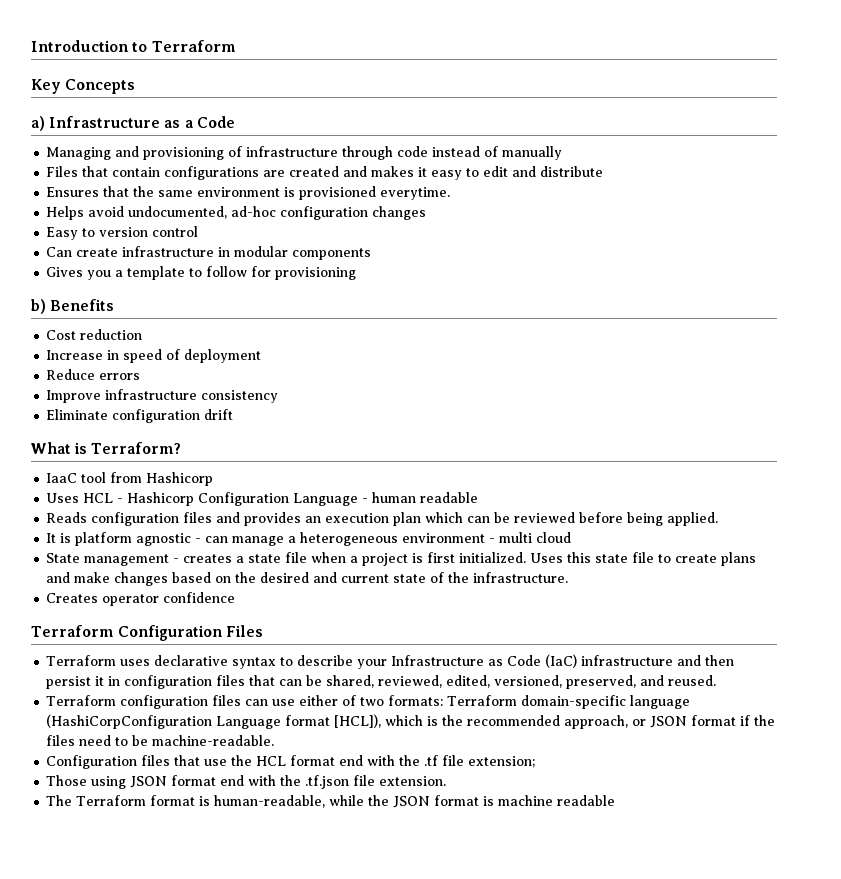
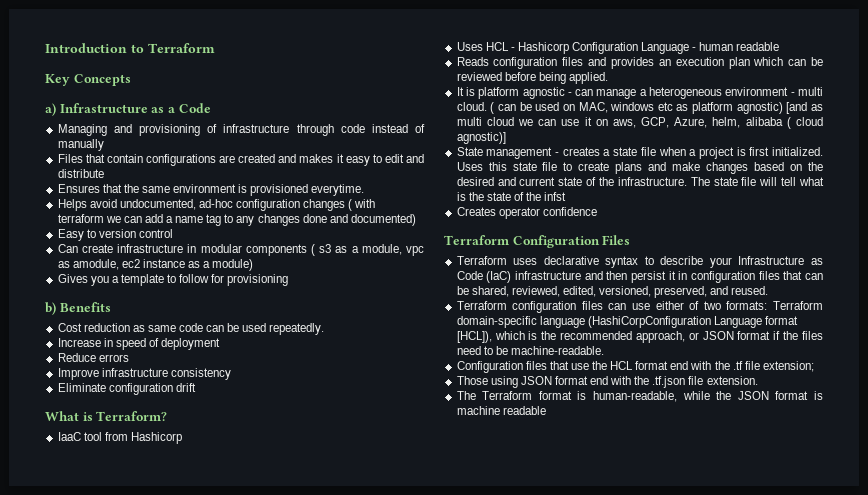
- Helps avoid undocumented, ad-hoc configuration changes
+ Helps avoid undocumented, ad-hoc configuration changes ( with terraform we can add a name tag to any changes done and documented)
- Can create infrastructure in modular components
+ Can create infrastructure in modular components ( s3 as a module, vpc as amodule, ec2 instance as a module)
- Cost reduction
+ Cost reduction as same code can be used repeatedly.
- It is platform agnostic - can manage a heterogeneous environment - multi cloud
+ It is platform agnostic - can manage a heterogeneous environment - multi cloud. ( can be used on MAC, windows etc as platform agnostic) [and as multi cloud we can use it on aws, GCP, Azure, helm, alibaba ( cloud agnostic)]
+ The state file will tell what is the state of the infst

